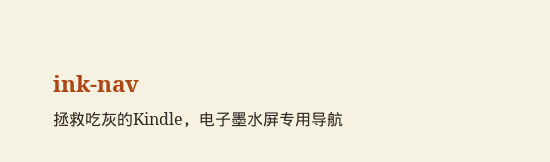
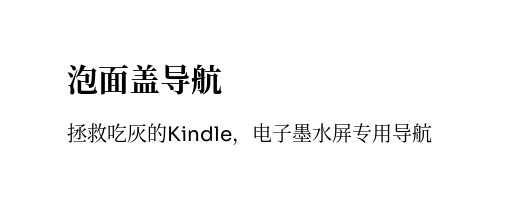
- ink-nav
+ 泡面盖导航

